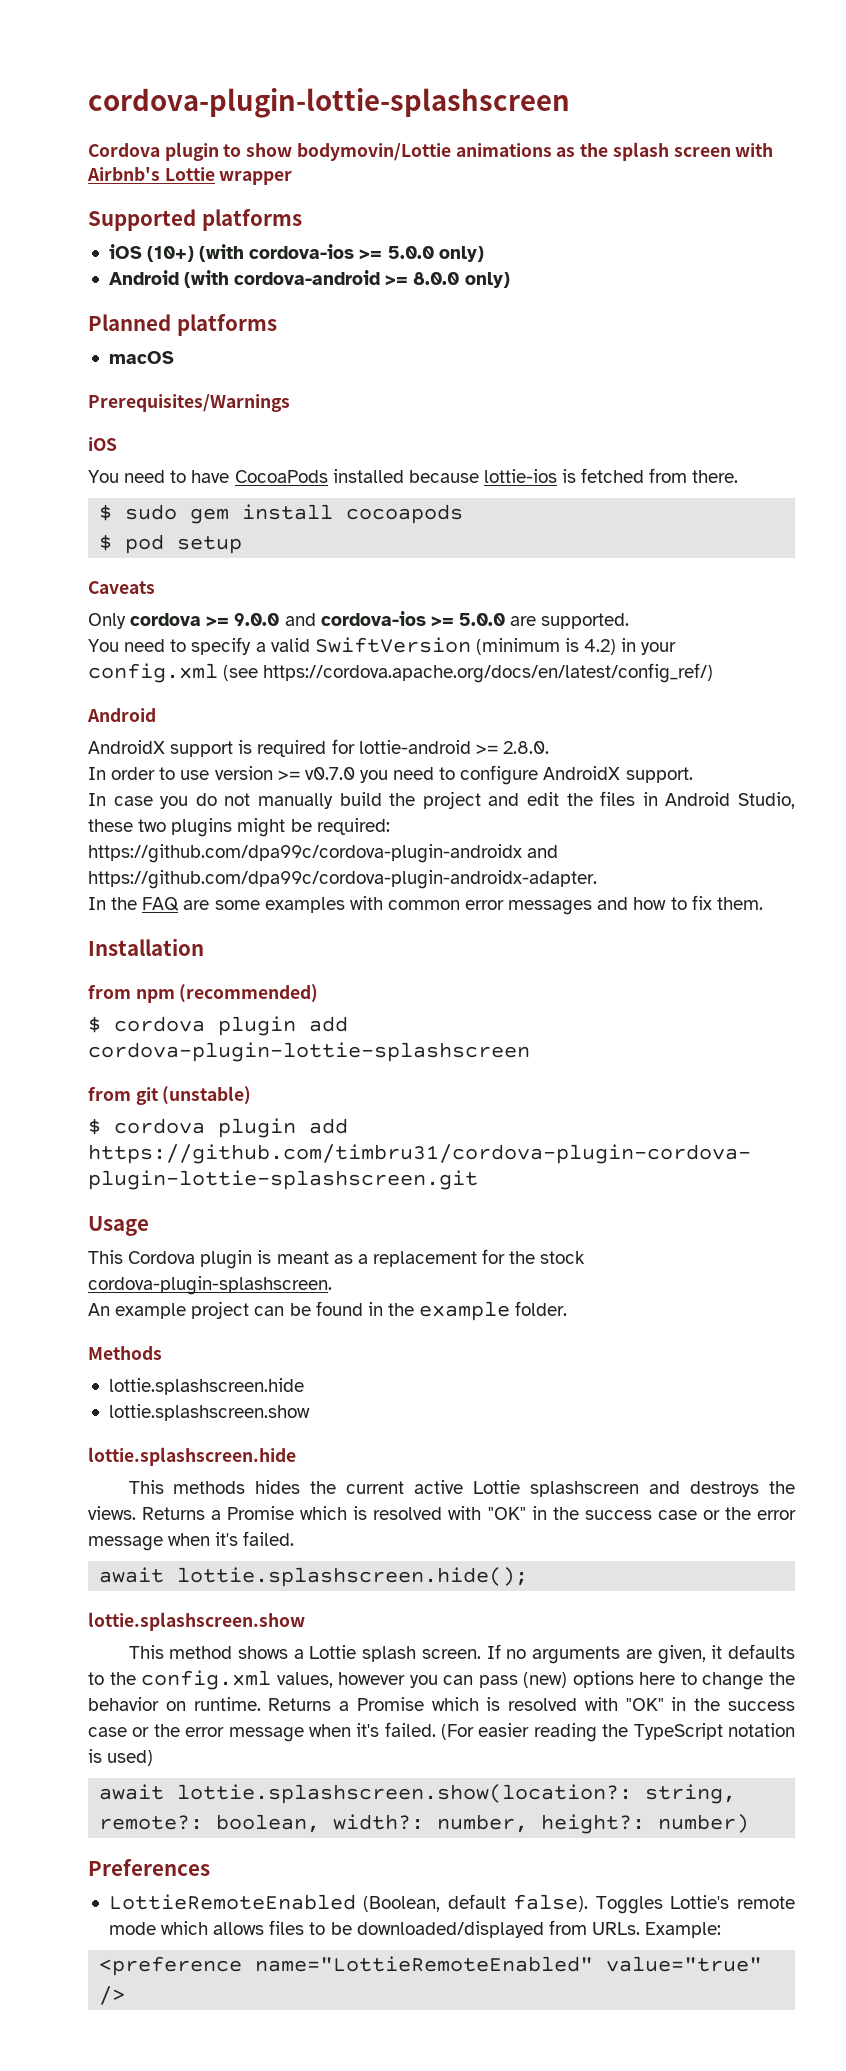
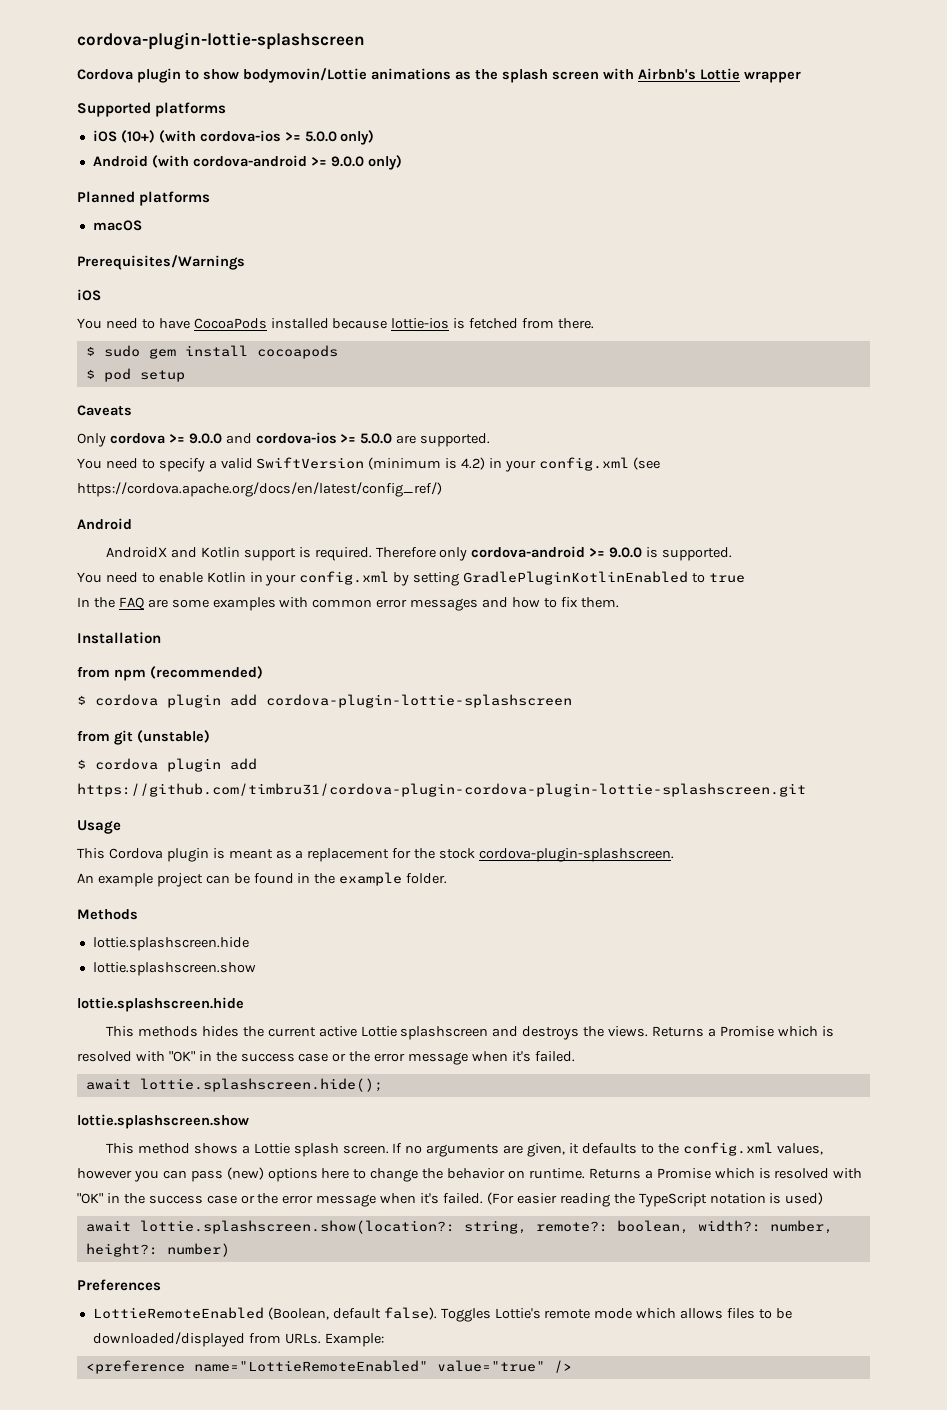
- Android (with cordova-android >= 8.0.0 only)
+ Android (with cordova-android >= 9.0.0 only)
- AndroidX support is required for lottie-android >= 2.8.0.
- In order to use version >= v0.7.0 you need to configure AndroidX support.
- In case you do not manually build the project and edit the files in Android Studio, these two plugins might be required: https://github.com/dpa99c/cordova-plugin-androidx and https://github.com/dpa99c/cordova-plugin-androidx-adapter.
+ AndroidX and Kotlin support is required. Therefore only cordova-android >= 9.0.0 is supported.
+ You need to enable Kotlin in your config.xml by setting GradlePluginKotlinEnabled to true

